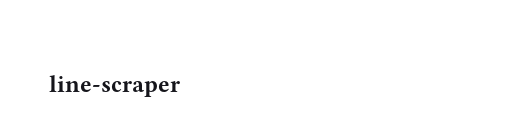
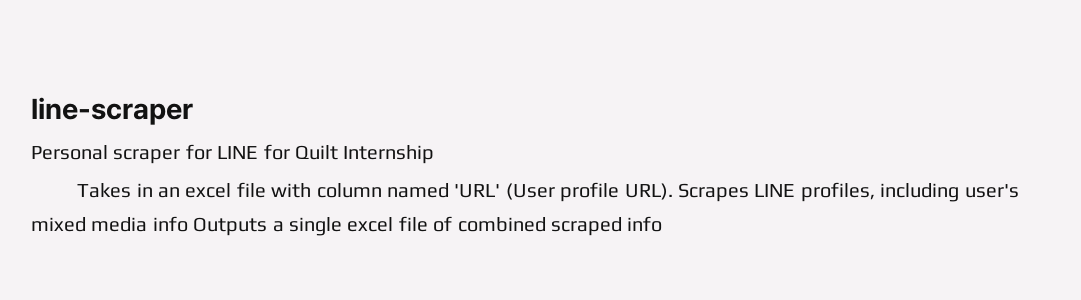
+ Personal scraper for LINE for Quilt Internship
+ Takes in an excel file with column named 'URL' (User profile URL). Scrapes LINE profiles, including user's mixed media info Outputs a single excel file of combined scraped info

